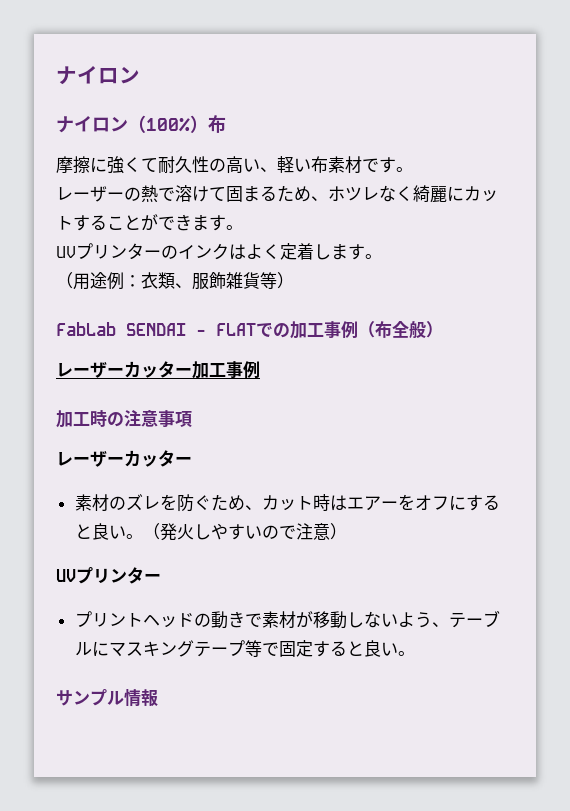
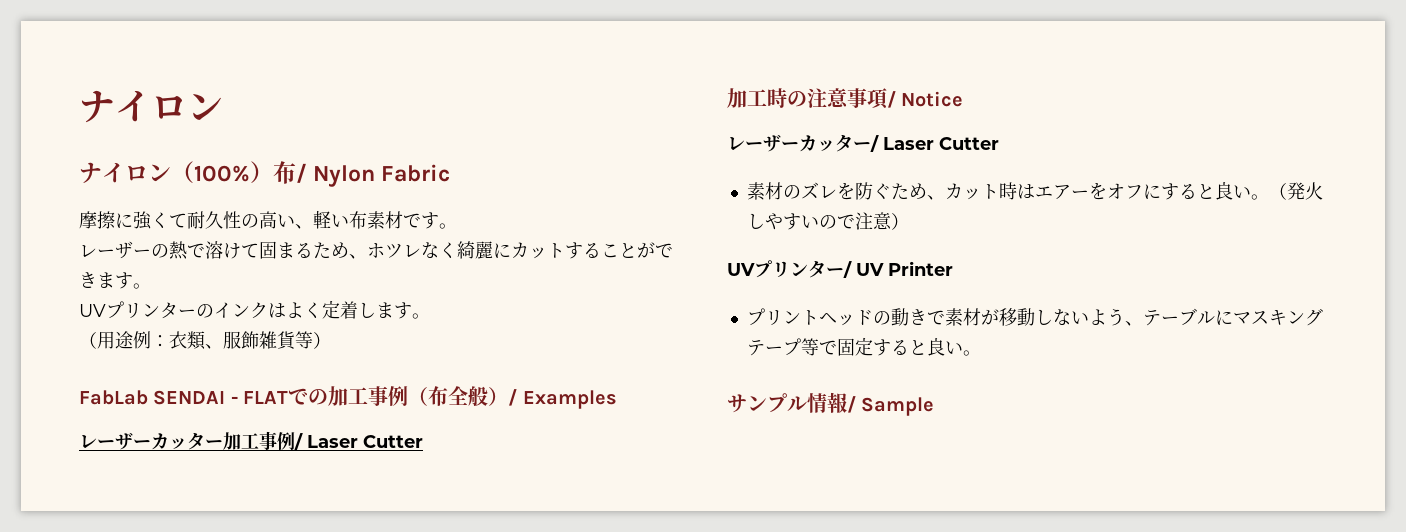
- ナイロン（100%）布
+ ナイロン（100%）布/ Nylon Fabric
- FabLab SENDAI - FLATでの加工事例（布全般）
+ FabLab SENDAI - FLATでの加工事例（布全般）/ Examples
- レーザーカッター加工事例
+ レーザーカッター加工事例/ Laser Cutter
- 加工時の注意事項
- レーザーカッター
+ 加工時の注意事項/ Notice
+ レーザーカッター/ Laser Cutter
  （発火しやすいので注意）
- UVプリンター
+ UVプリンター/ UV Printer
- サンプル情報
+ サンプル情報/ Sample

